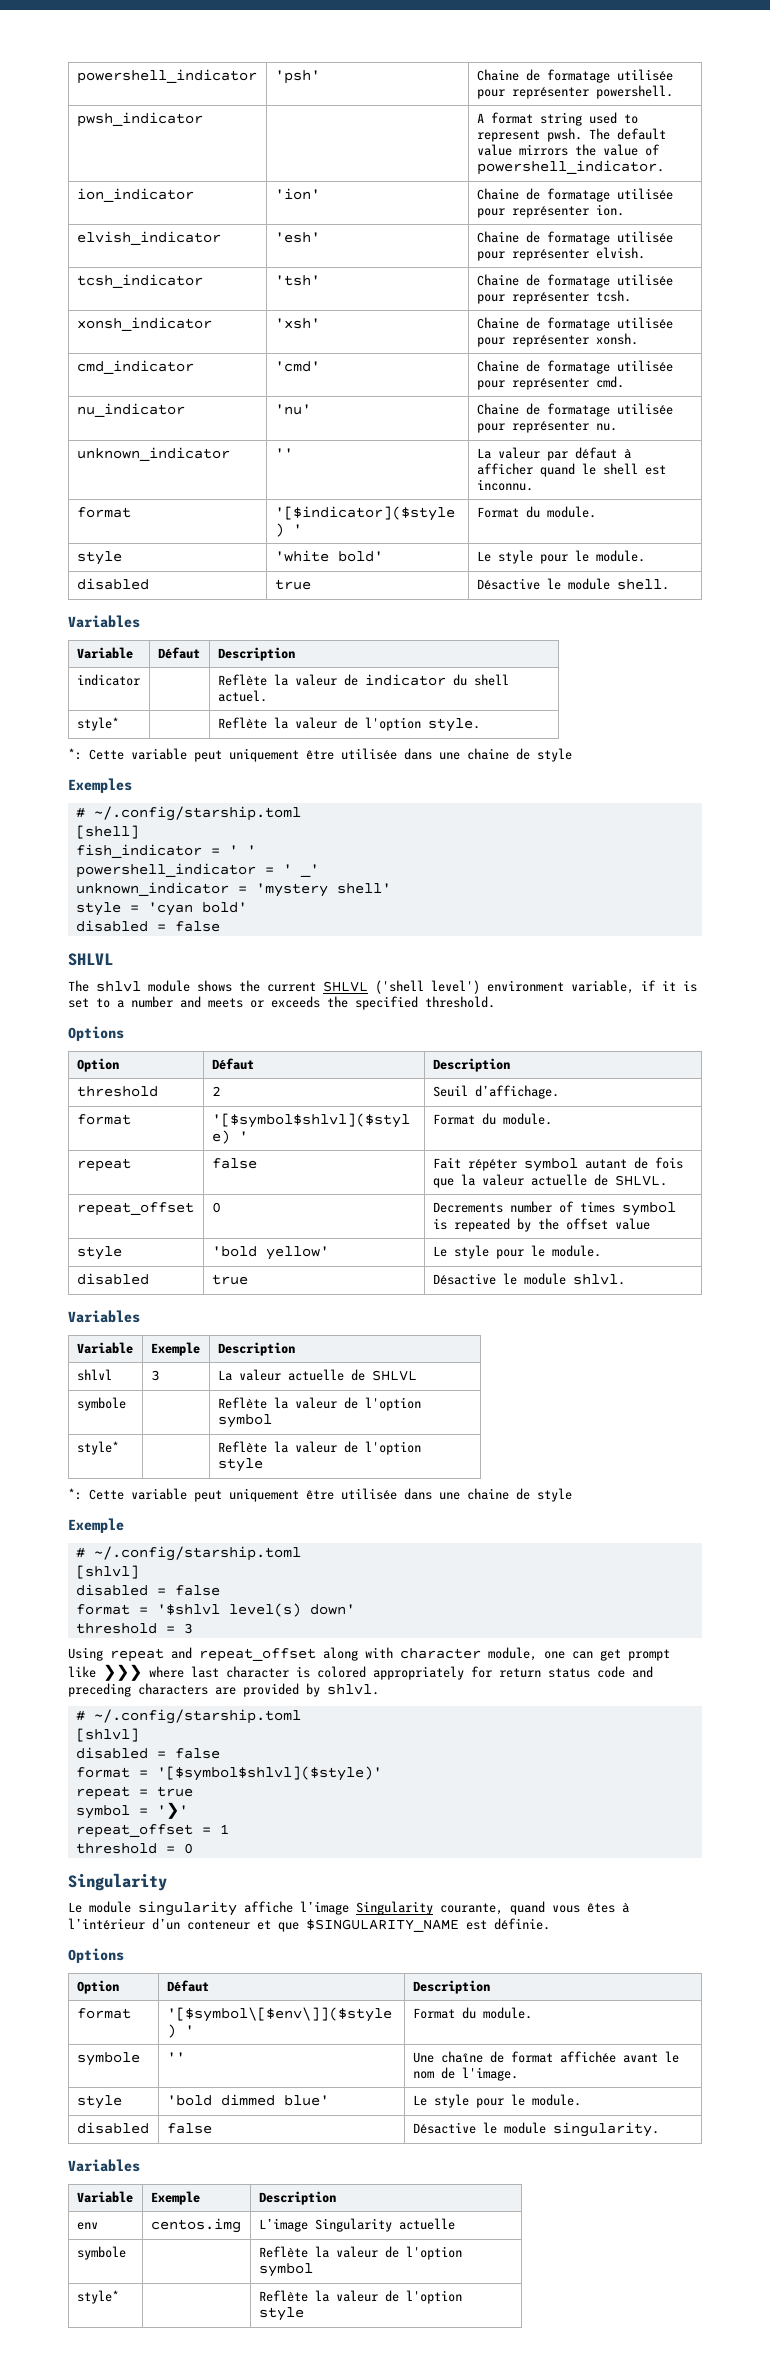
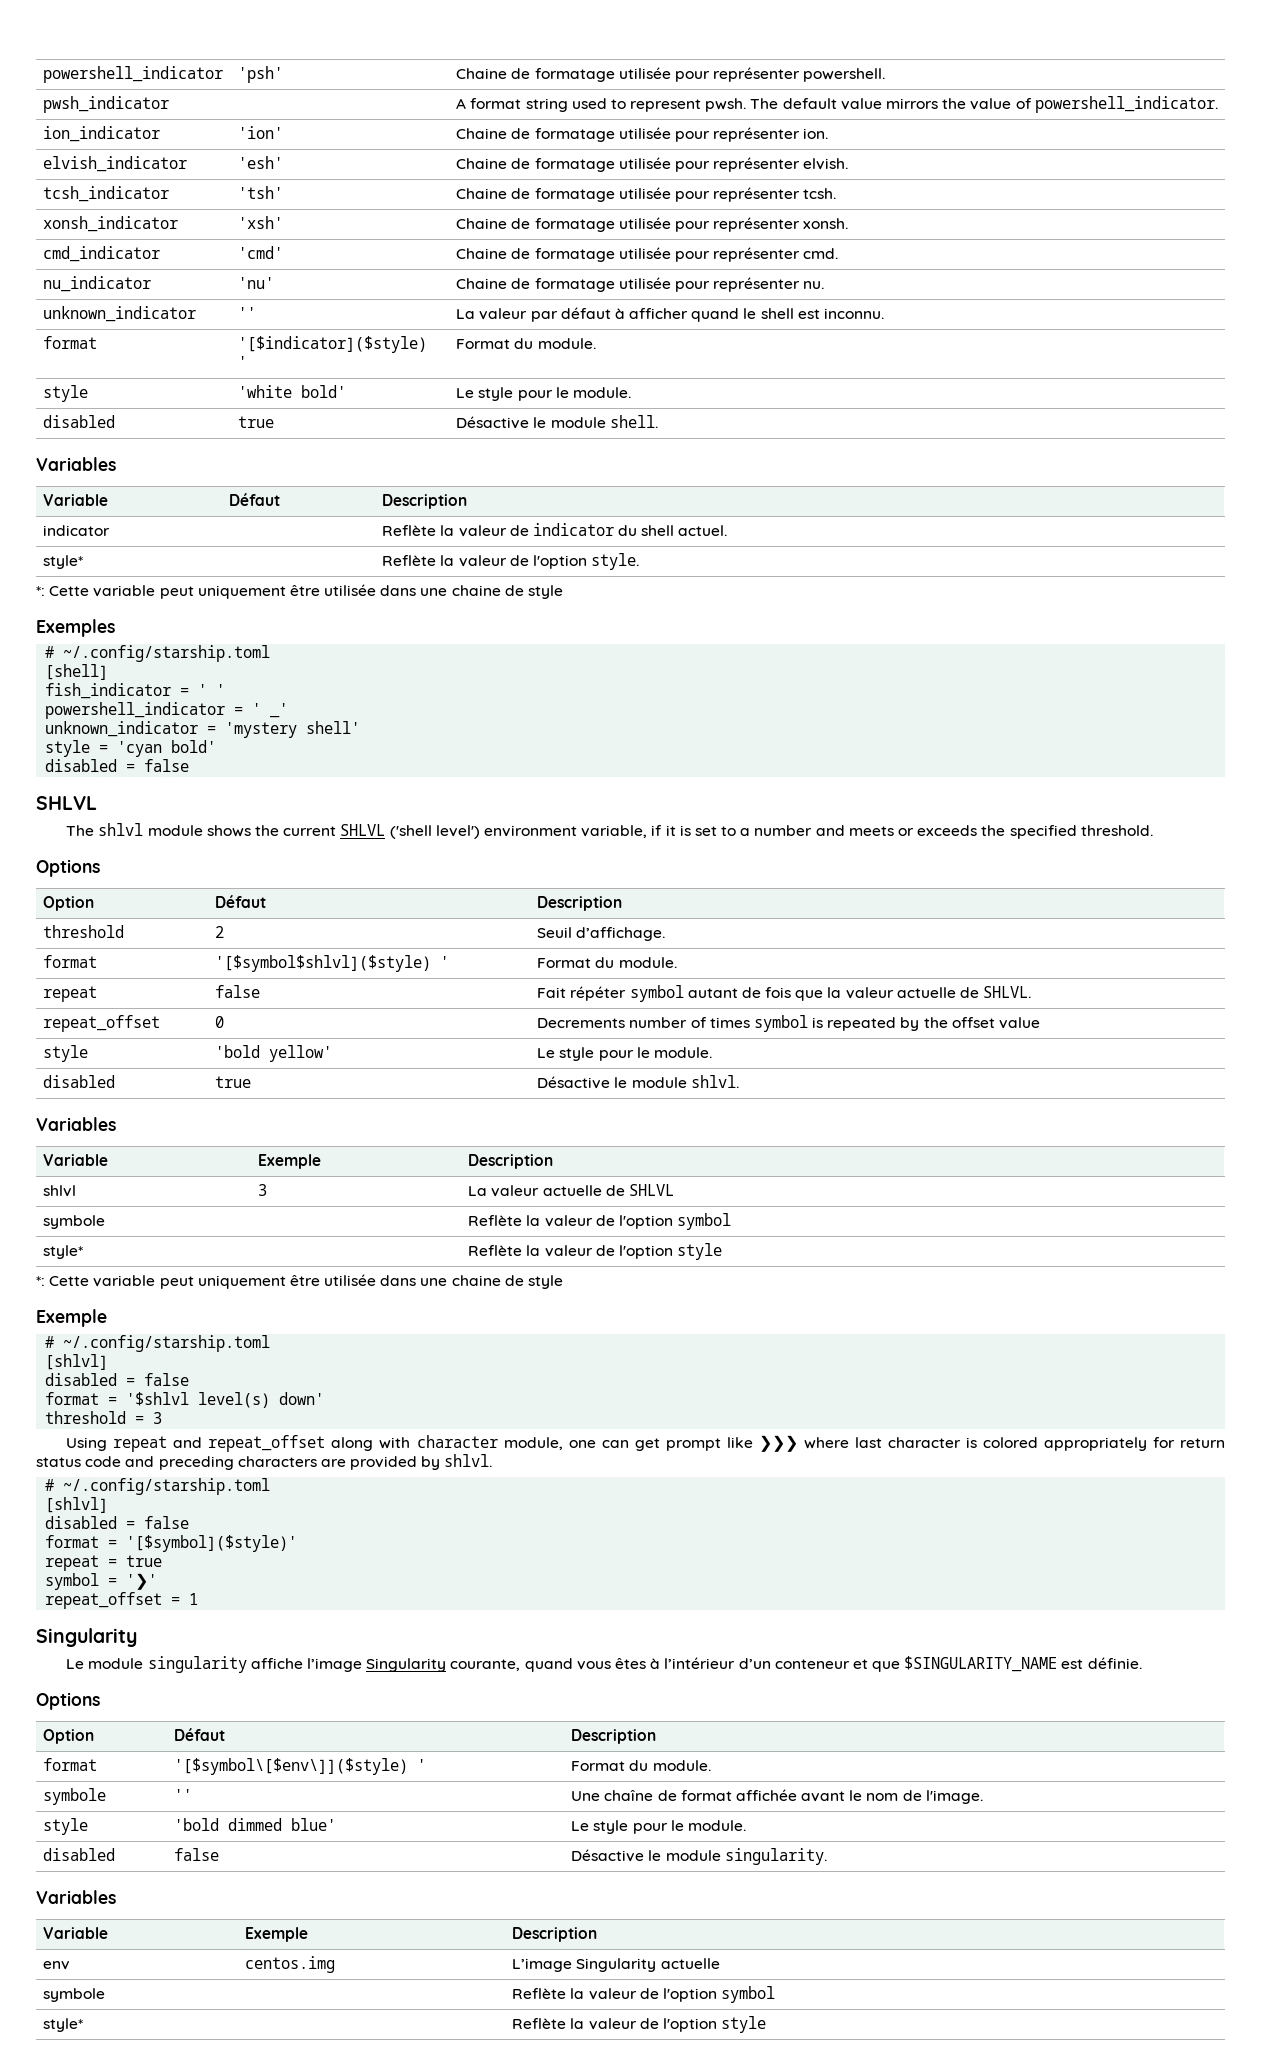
- format = '[$symbol$shlvl]($style)'
+ format = '[$symbol]($style)'
- threshold = 0

